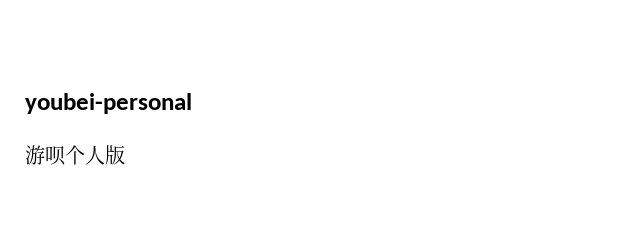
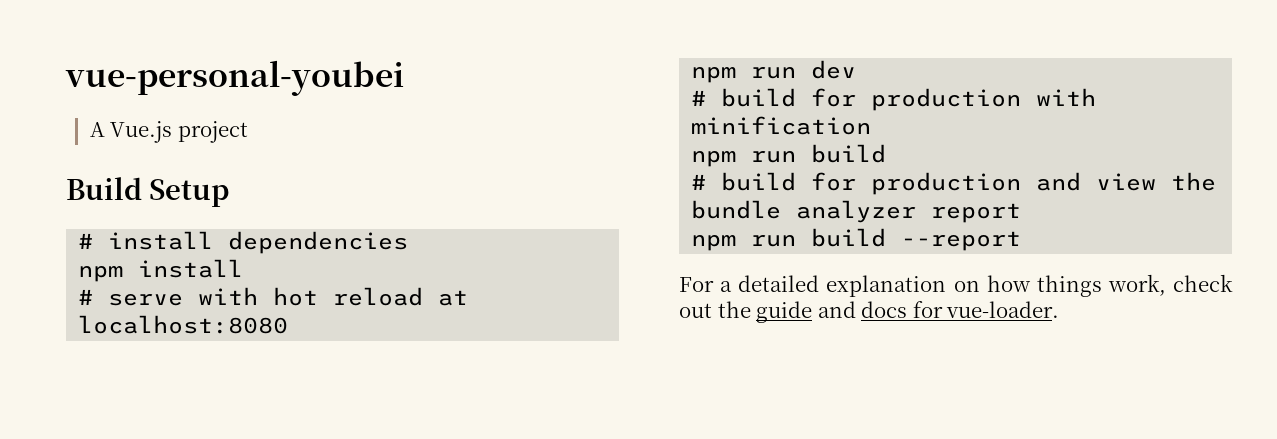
- youbei-personal
- 游呗个人版
+ vue-personal-youbei
+ A Vue.js project
+ Build Setup
+ # install dependencies
+ npm install
+ # serve with hot reload at localhost:8080
+ npm run dev
+ # build for production with minification
+ npm run build
+ # build for production and view the bundle analyzer report
+ npm run build --report
+ For a detailed explanation on how things work, check out the guide and docs for vue-loader.

